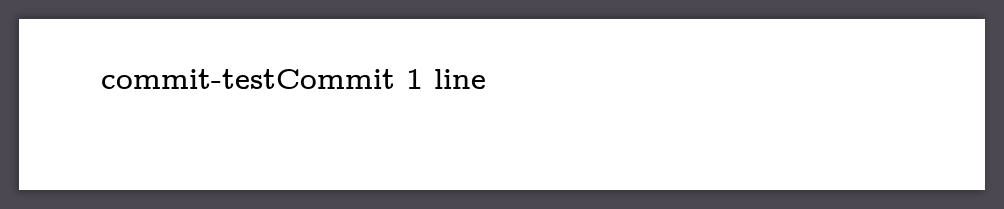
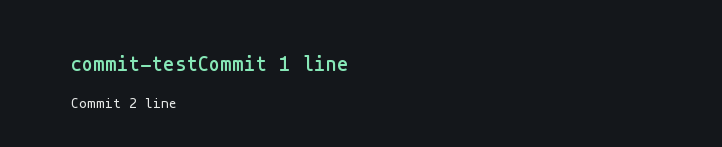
+ Commit 2 line

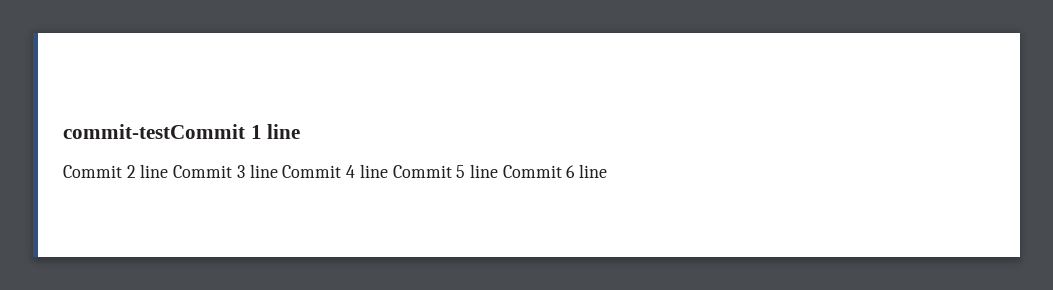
- Commit 2 line
+ Commit 2 line Commit 3 line Commit 4 line Commit 5 line Commit 6 line

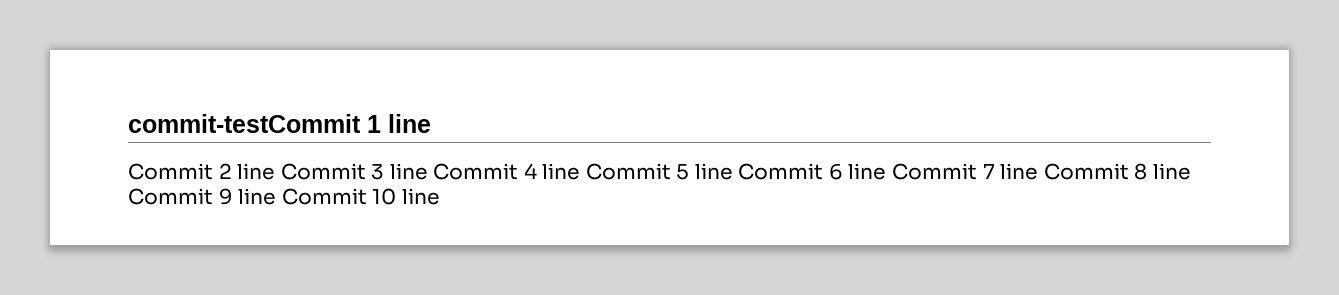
- Commit 2 line Commit 3 line Commit 4 line Commit 5 line Commit 6 line
+ Commit 2 line Commit 3 line Commit 4 line Commit 5 line Commit 6 line Commit 7 line Commit 8 line Commit 9 line Commit 10 line

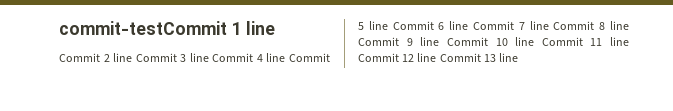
- Commit 2 line Commit 3 line Commit 4 line Commit 5 line Commit 6 line Commit 7 line Commit 8 line Commit 9 line Commit 10 line
+ Commit 2 line Commit 3 line Commit 4 line Commit 5 line Commit 6 line Commit 7 line Commit 8 line Commit 9 line Commit 10 line Commit 11 line Commit 12 line Commit 13 line

